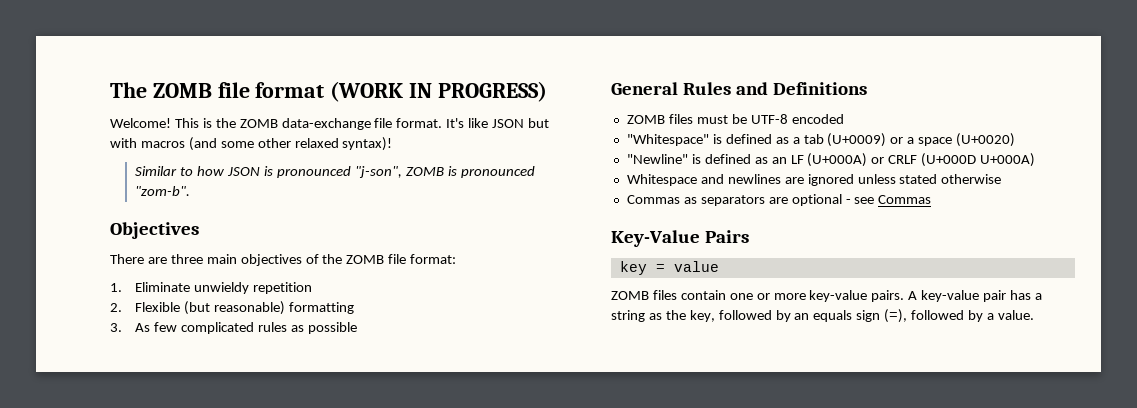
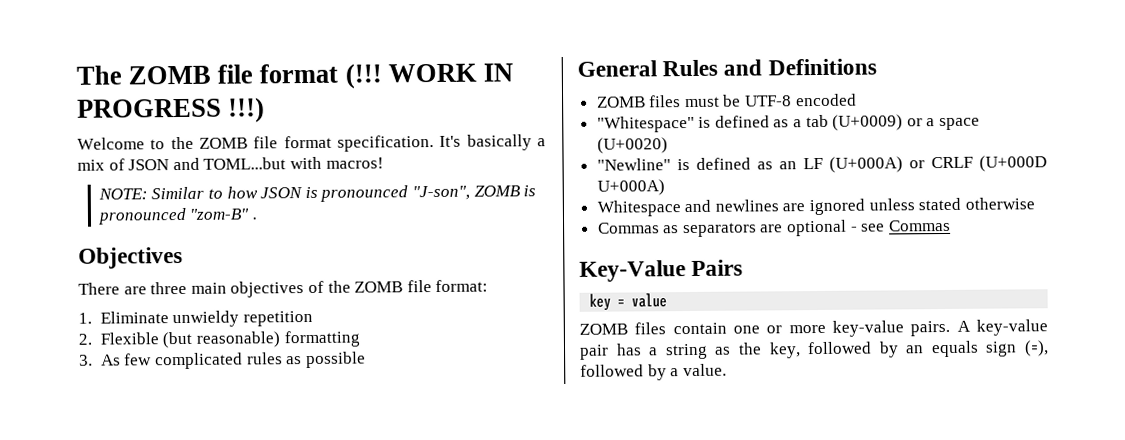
- The ZOMB file format (WORK IN PROGRESS)
- Welcome! This is the ZOMB data-exchange file format. It's like JSON but with macros (and some other relaxed syntax)!
- Similar to how JSON is pronounced "j-son", ZOMB is pronounced "zom-b".
+ The ZOMB file format (!!! WORK IN PROGRESS !!!)
+ Welcome to the ZOMB file format specification. It's basically a mix of JSON and TOML...but with macros!
+ NOTE: Similar to how JSON is pronounced "J-son", ZOMB is pronounced "zom-B" .

